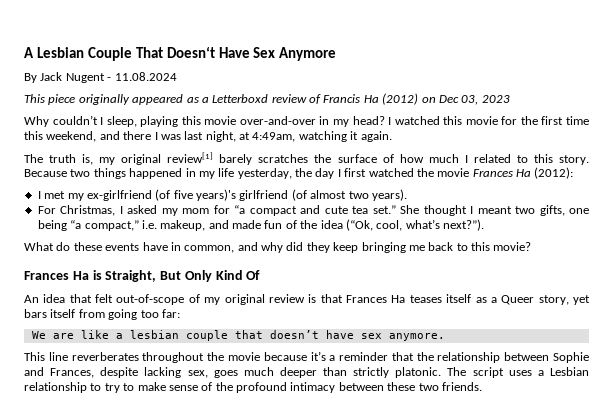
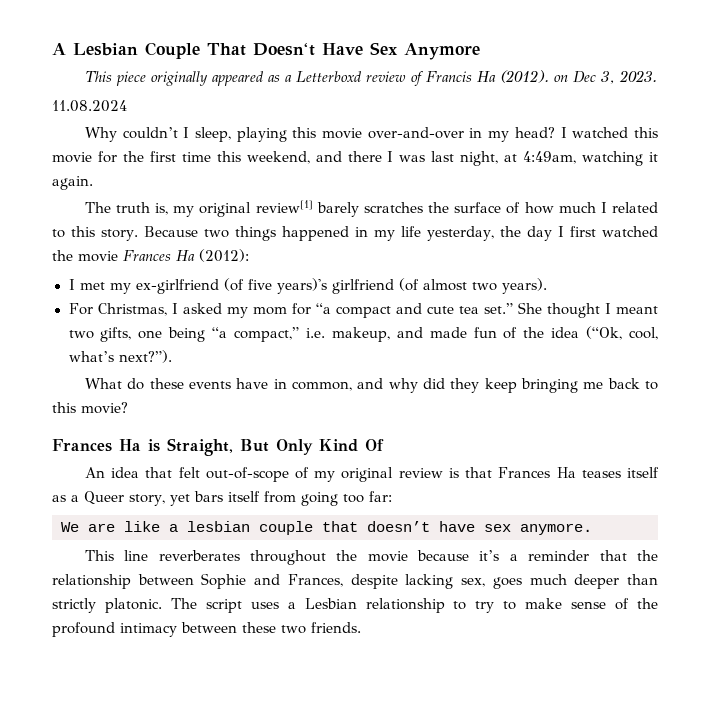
- By Jack Nugent - 11.08.2024
- This piece originally appeared as a Letterboxd review of Francis Ha (2012) on Dec 03, 2023
+ This piece originally appeared as a Letterboxd review of Francis Ha (2012). on Dec 3, 2023.
+ 11.08.2024

